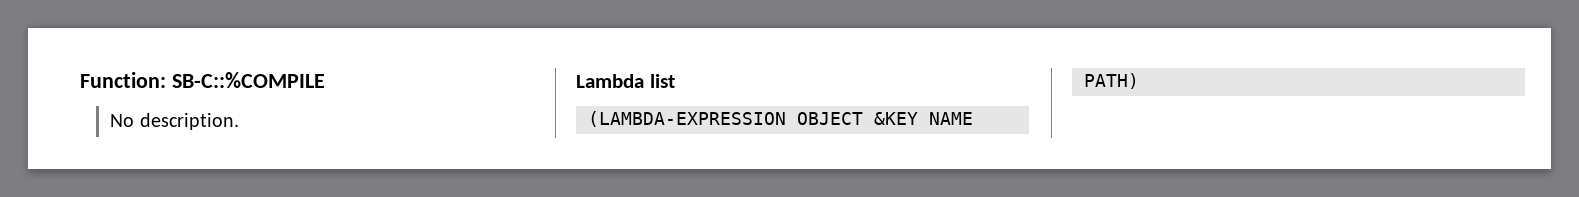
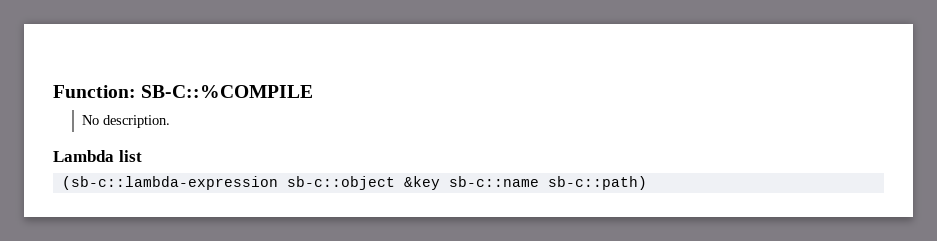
- (LAMBDA-EXPRESSION OBJECT &KEY NAME PATH)
+ (sb-c::lambda-expression sb-c::object &key sb-c::name sb-c::path)

